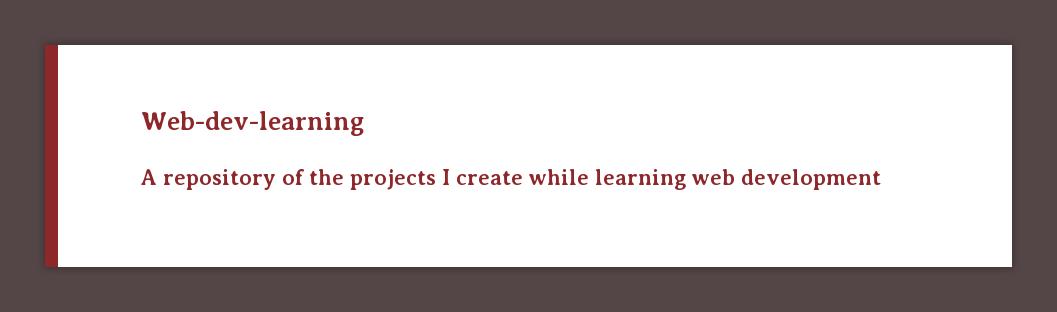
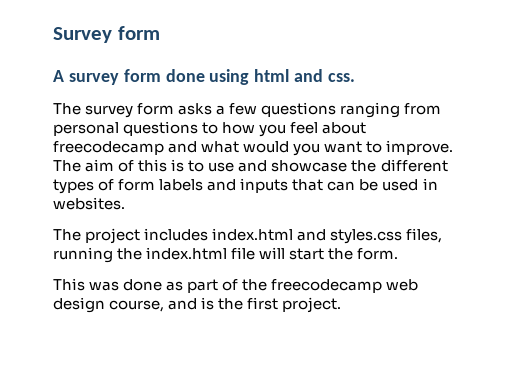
- Web-dev-learning
+ Survey form
- A repository of the projects I create while learning web development
+ A survey form done using html and css.
+ The survey form asks a few questions ranging from personal questions to how you feel about freecodecamp and what would you want to improve. The aim of this is to use and showcase the different types of form labels and inputs that can be used in websites.
+ The project includes index.html and styles.css files, running the index.html file will start the form.
+ This was done as part of the freecodecamp web design course, and is the first project.

